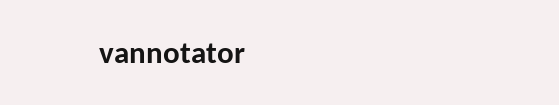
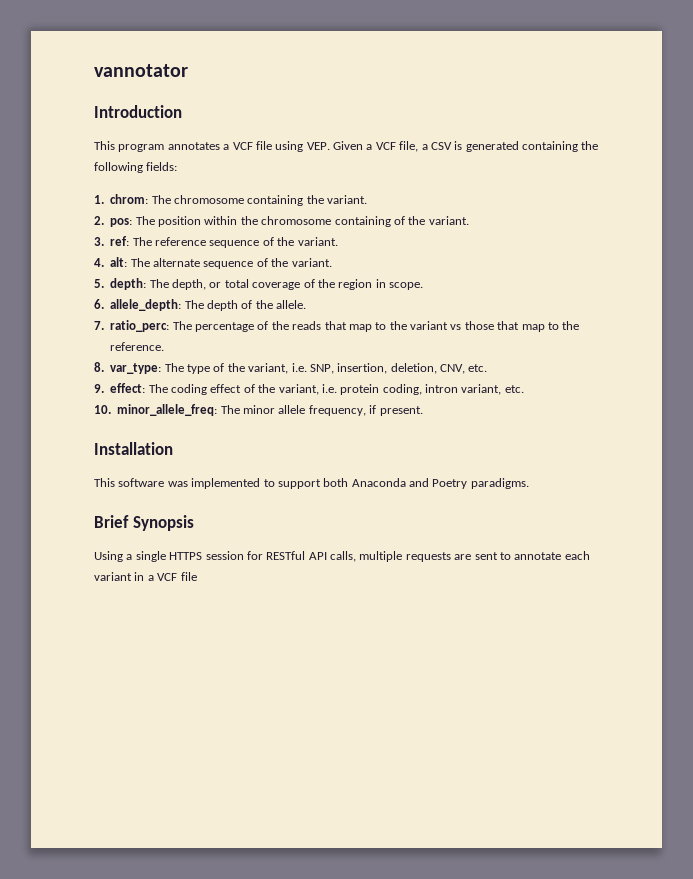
+ Introduction
+ This program annotates a VCF file using VEP. Given a VCF file, a CSV is generated containing the following fields:
+ 1. chrom: The chromosome containing the variant.
+ 2. pos: The position within the chromosome containing of the variant.
+ 3. ref: The reference sequence of the variant.
+ 4. alt: The alternate sequence of the variant.
+ 5. depth: The depth, or total coverage of the region in scope.
+ 6. allele_depth: The depth of the allele.
+ 7. ratio_perc: The percentage of the reads that map to the variant vs those that map to the reference.
+ 8. var_type: The type of the variant, i.e. SNP, insertion, deletion, CNV, etc.
+ 9. effect: The coding effect of the variant, i.e. protein coding, intron variant, etc.
+ 10. minor_allele_freq: The minor allele frequency, if present.
+ Installation
+ This software was implemented to support both Anaconda and Poetry paradigms.
+ Brief Synopsis
+ Using a single HTTPS session for RESTful API calls, multiple requests are sent to annotate each variant in a VCF file

